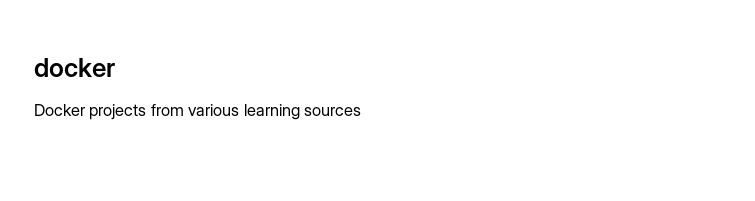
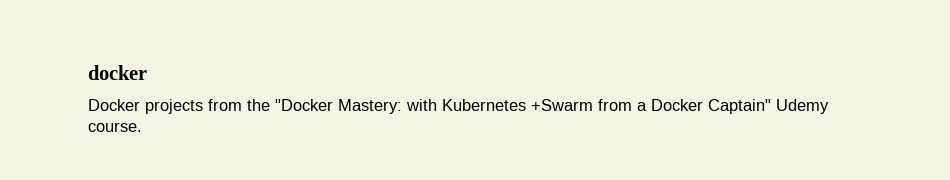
- Docker projects from various learning sources
+ Docker projects from the "Docker Mastery: with Kubernetes +Swarm from a Docker Captain" Udemy course.

